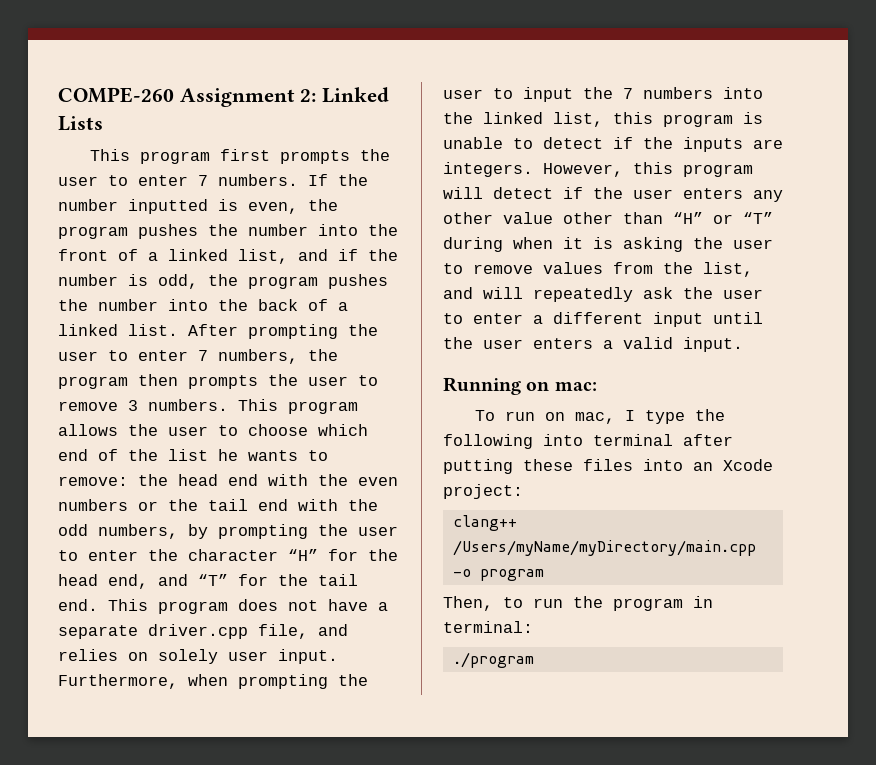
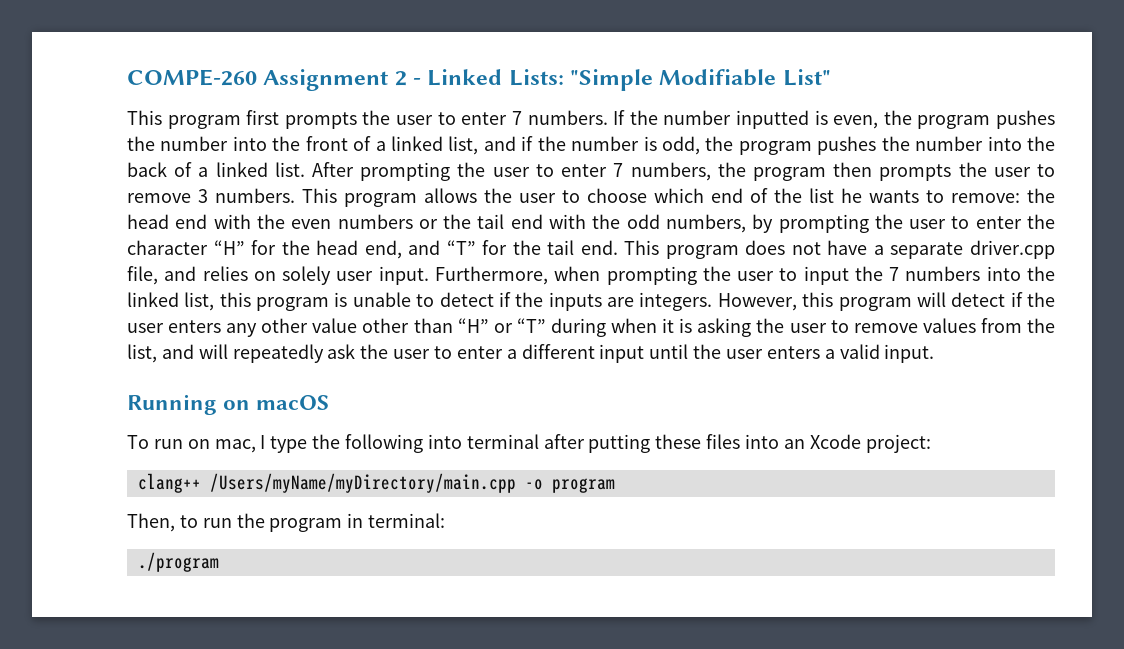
- COMPE-260 Assignment 2: Linked Lists
+ COMPE-260 Assignment 2 - Linked Lists: "Simple Modifiable List"
- Running on mac:
+ Running on macOS

